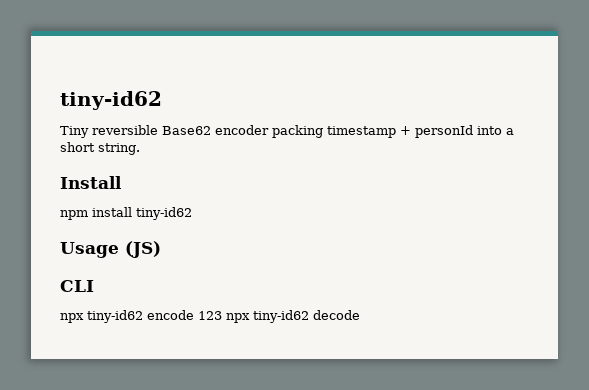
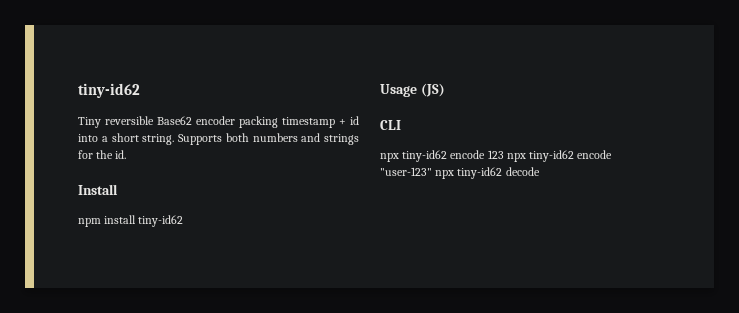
- Tiny reversible Base62 encoder packing timestamp + personId into a short string.
+ Tiny reversible Base62 encoder packing timestamp + id into a short string. Supports both numbers and strings for the id.
- npx tiny-id62 encode 123 npx tiny-id62 decode
+ npx tiny-id62 encode 123 npx tiny-id62 encode "user-123" npx tiny-id62 decode

